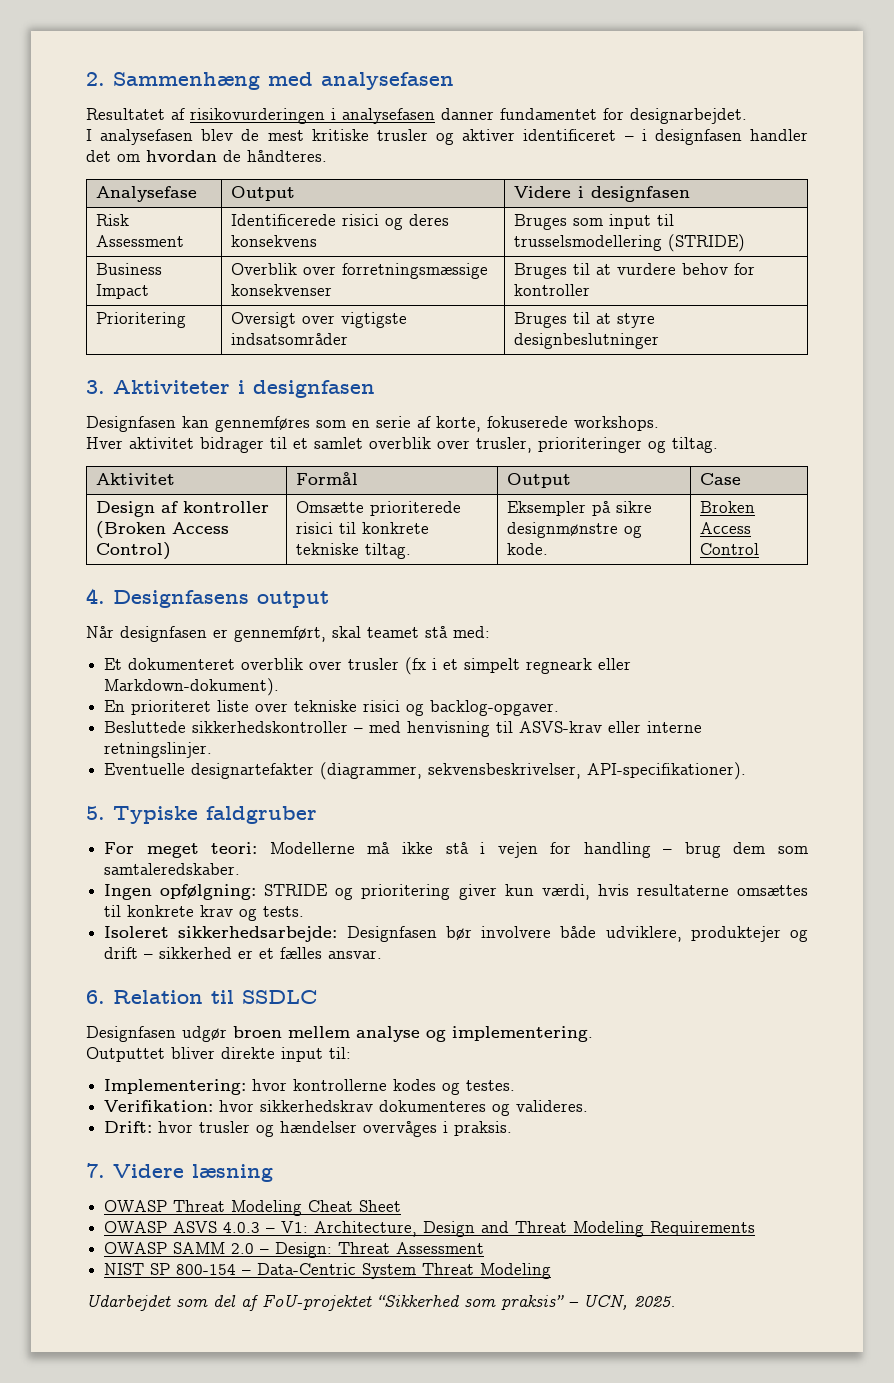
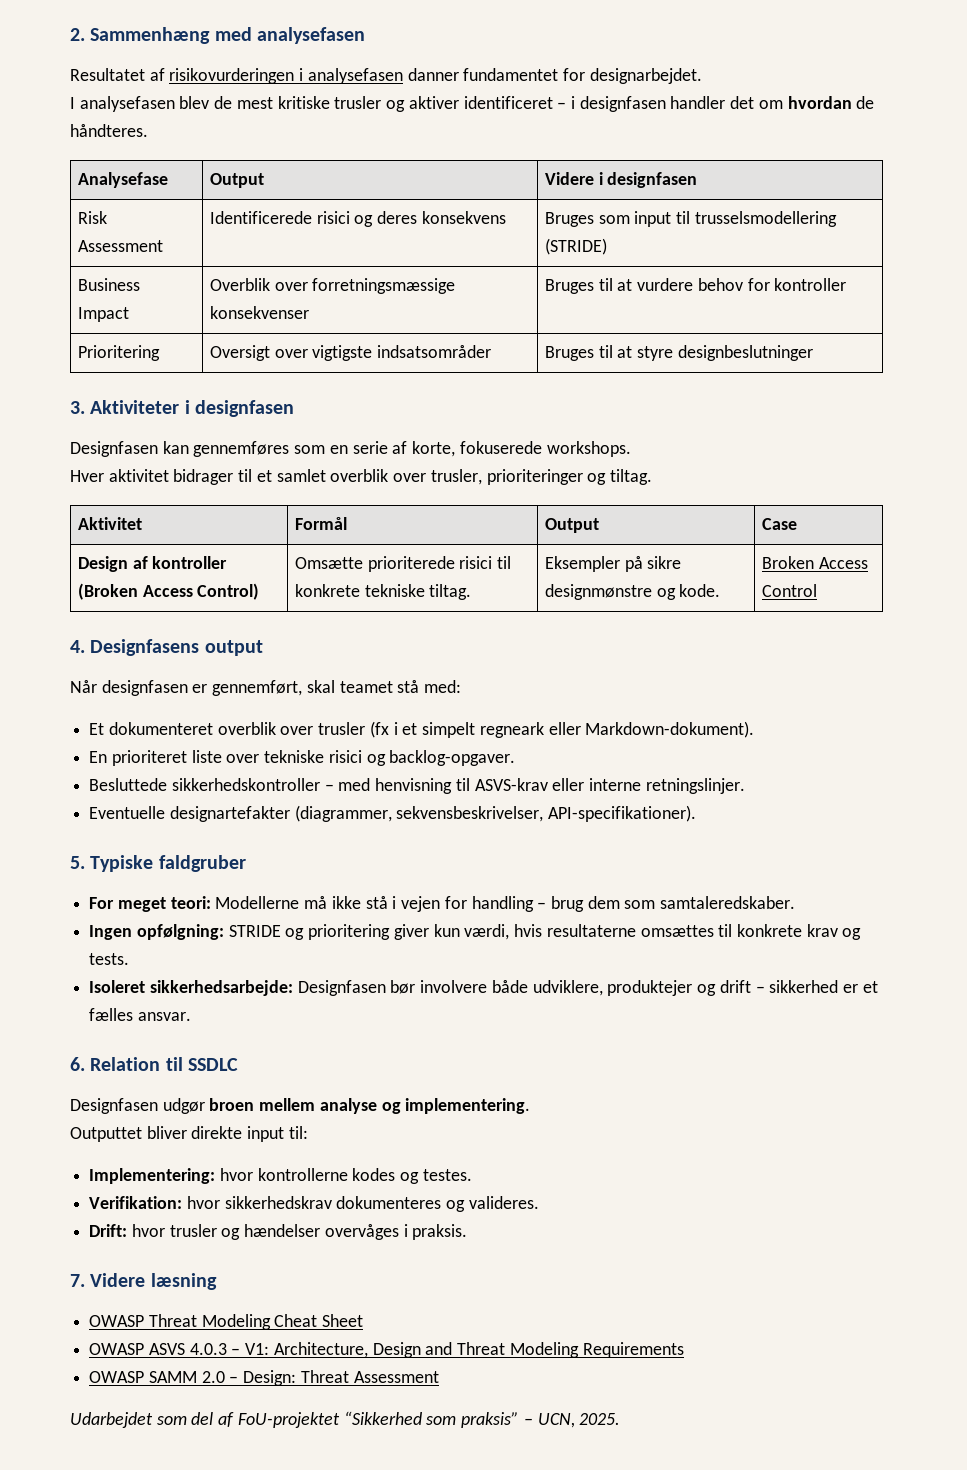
- NIST SP 800-154 – Data-Centric System Threat Modeling

